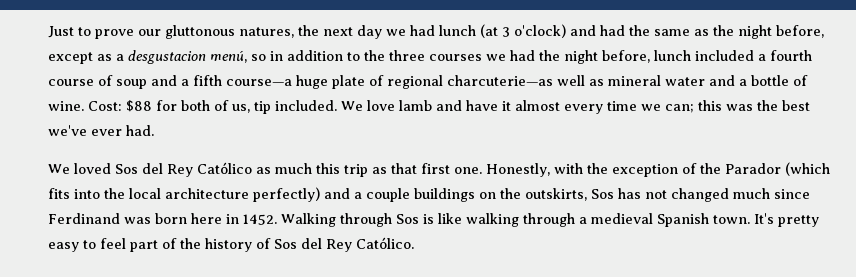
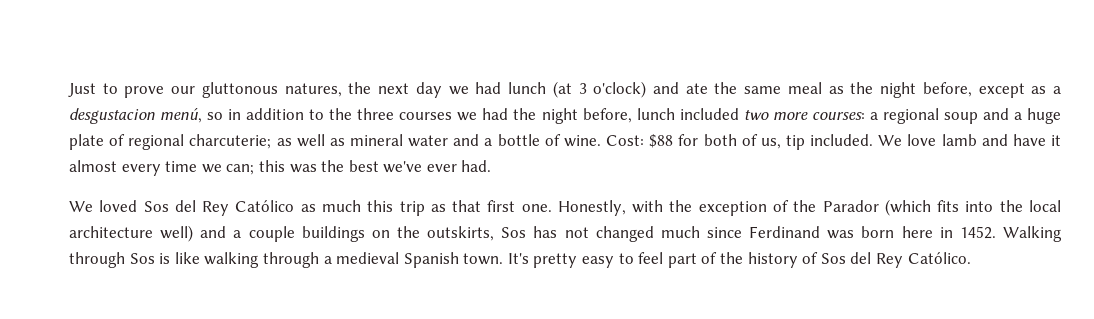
- Just to prove our gluttonous natures, the next day we had lunch (at 3 o'clock) and had the same as the night before, except as a desgustacion menú, so in addition to the three courses we had the night before, lunch included a fourth course of soup and a fifth course—a huge plate of regional charcuterie—as well as mineral water and a bottle of wine.
+ Just to prove our gluttonous natures, the next day we had lunch (at 3 o'clock) and ate the same meal as the night before, except as a desgustacion menú, so in addition to the three courses we had the night before, lunch included two more courses: a regional soup and a huge plate of regional charcuterie; as well as mineral water and a bottle of wine.
- Honestly, with the exception of the Parador (which fits into the local architecture perfectly) and a couple buildings on the outskirts, Sos has not changed much since Ferdinand was born here in 1452.
+ Honestly, with the exception of the Parador (which fits into the local architecture well) and a couple buildings on the outskirts, Sos has not changed much since Ferdinand was born here in 1452.

